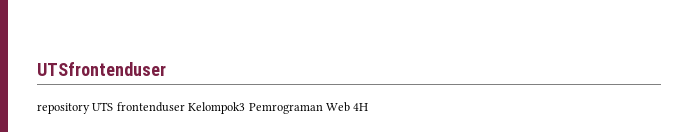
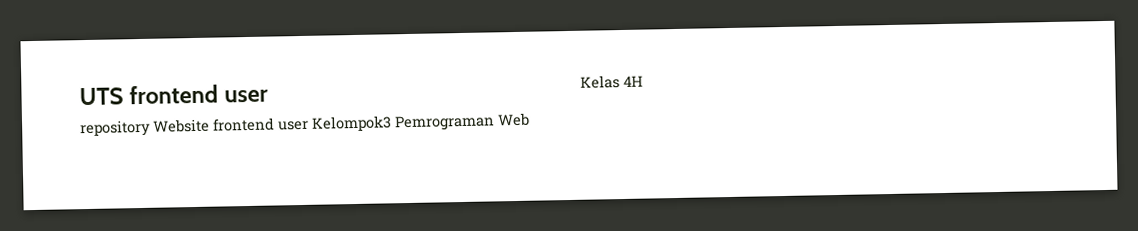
- UTSfrontenduser
- repository UTS frontenduser Kelompok3 Pemrograman Web 4H
+ UTS frontend user
+ repository Website frontend user Kelompok3 Pemrograman Web Kelas 4H

